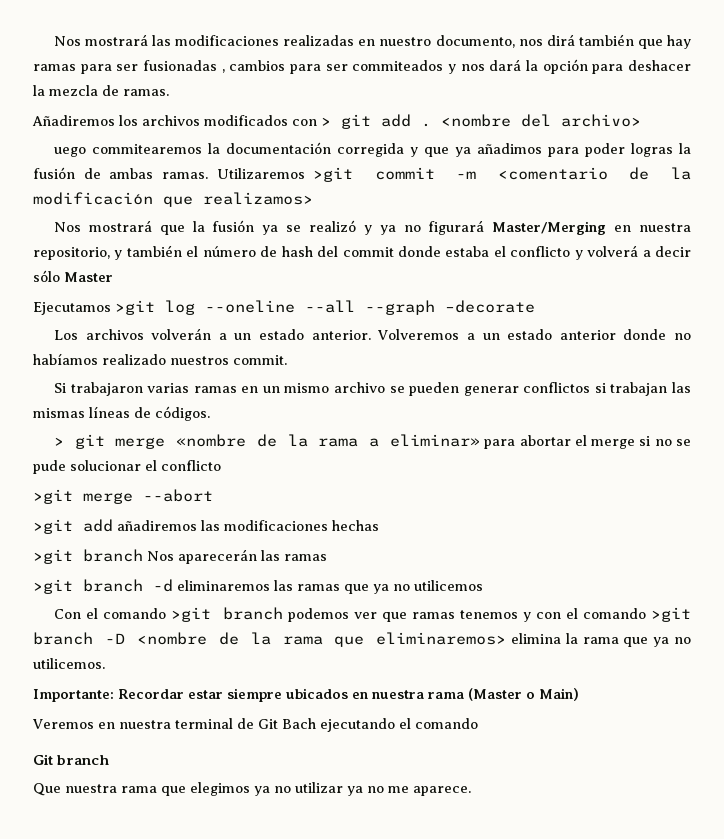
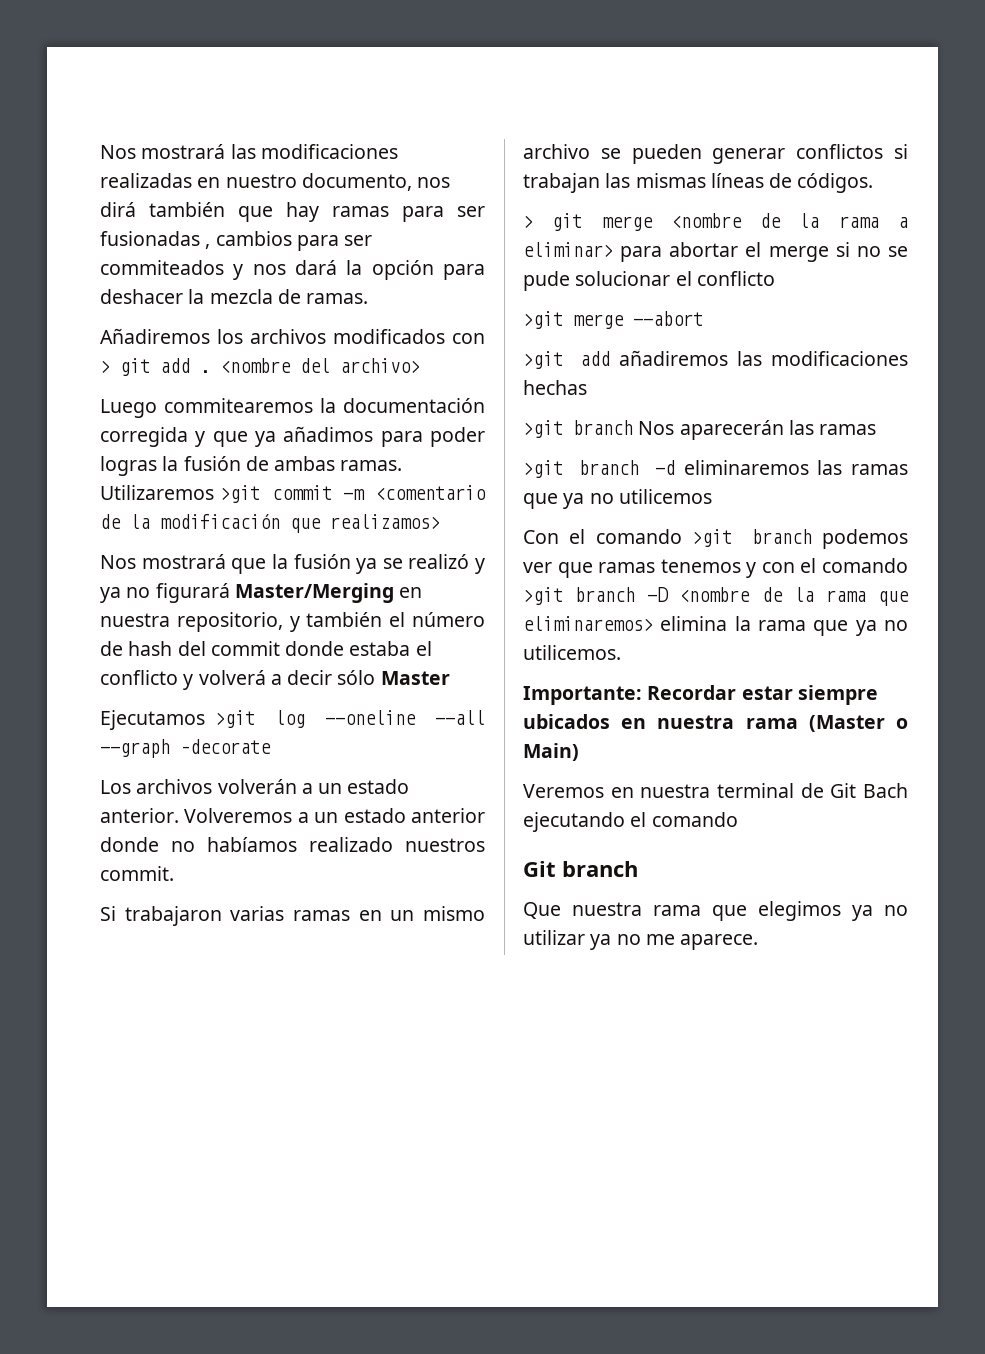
- uego commitearemos la documentación corregida y que ya añadimos para poder logras la fusión de ambas ramas.
+ Luego commitearemos la documentación corregida y que ya añadimos para poder logras la fusión de ambas ramas.
- > git merge «nombre de la rama a eliminar» para abortar el merge si no se pude solucionar el conflicto
+ > git merge <nombre de la rama a eliminar> para abortar el merge si no se pude solucionar el conflicto

